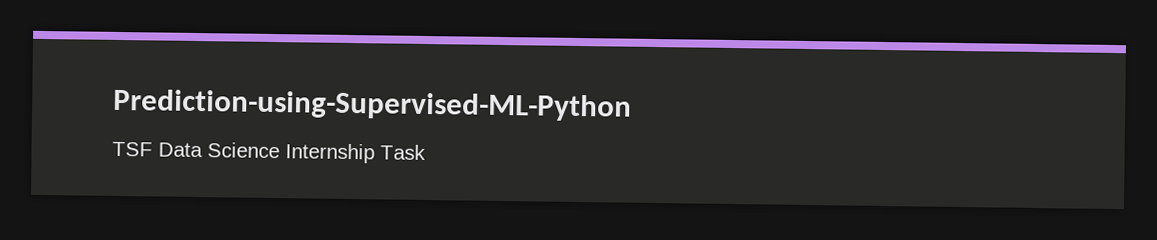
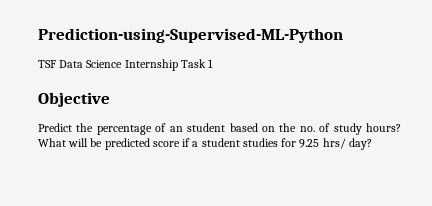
- TSF Data Science Internship Task
+ TSF Data Science Internship Task 1
+ Objective
+ Predict the percentage of an student based on the no. of study hours? What will be predicted score if a student studies for 9.25 hrs/ day?

